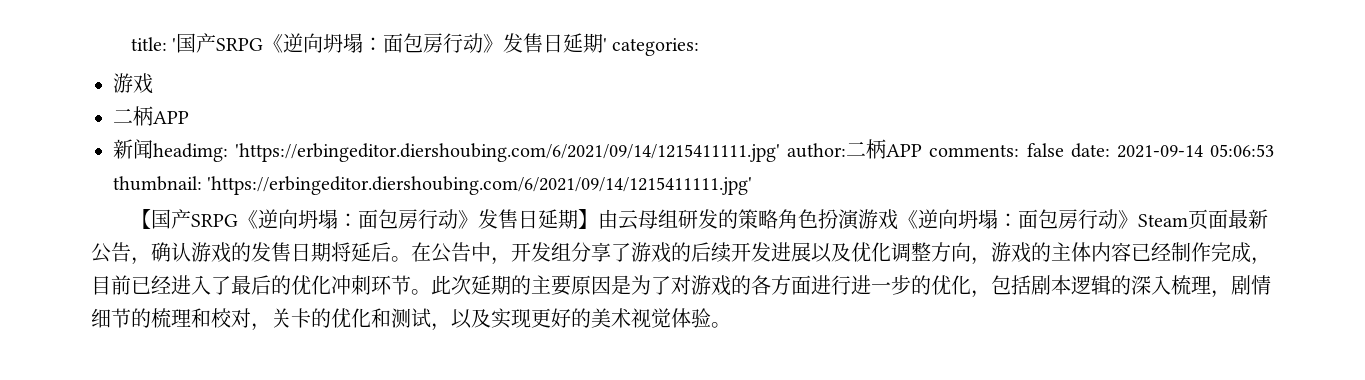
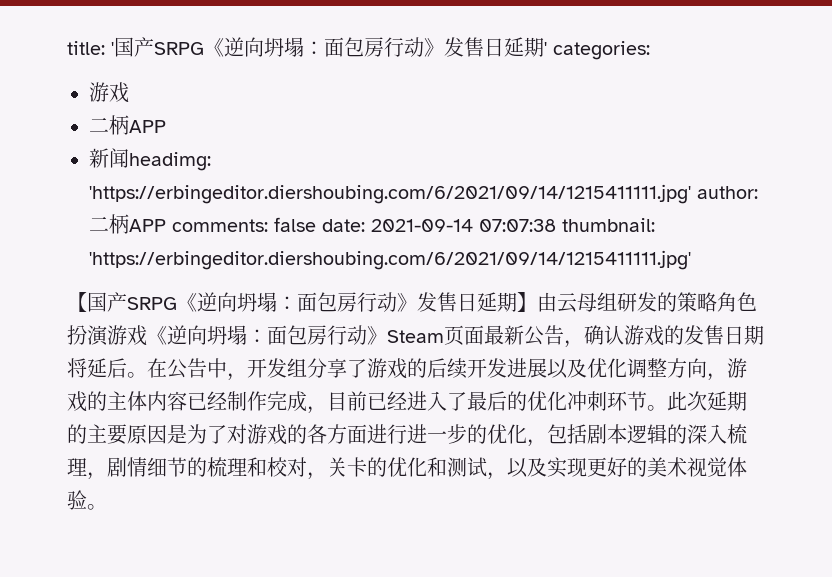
- 新闻headimg: 'https://erbingeditor.diershoubing.com/6/2021/09/14/1215411111.jpg' author:二柄APP comments: false date: 2021-09-14 05:06:53 thumbnail: 'https://erbingeditor.diershoubing.com/6/2021/09/14/1215411111.jpg'
+ 新闻headimg: 'https://erbingeditor.diershoubing.com/6/2021/09/14/1215411111.jpg' author:二柄APP comments: false date: 2021-09-14 07:07:38 thumbnail: 'https://erbingeditor.diershoubing.com/6/2021/09/14/1215411111.jpg'

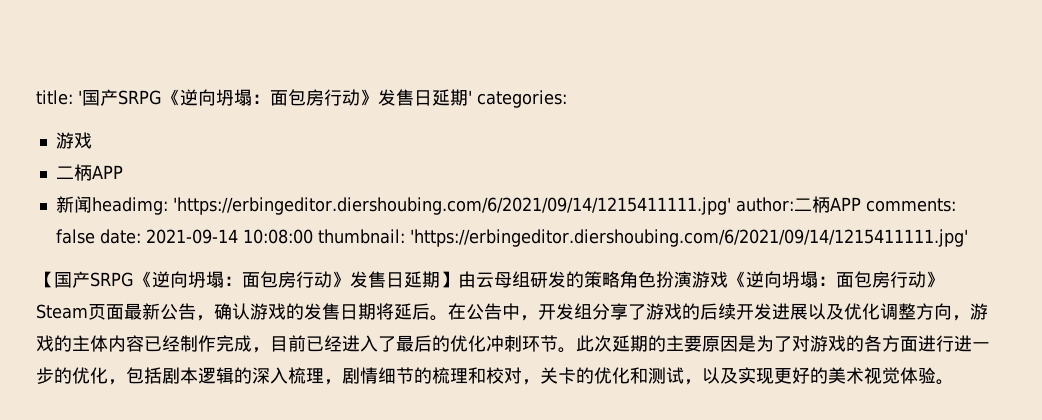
- 新闻headimg: 'https://erbingeditor.diershoubing.com/6/2021/09/14/1215411111.jpg' author:二柄APP comments: false date: 2021-09-14 07:07:38 thumbnail: 'https://erbingeditor.diershoubing.com/6/2021/09/14/1215411111.jpg'
+ 新闻headimg: 'https://erbingeditor.diershoubing.com/6/2021/09/14/1215411111.jpg' author:二柄APP comments: false date: 2021-09-14 10:08:00 thumbnail: 'https://erbingeditor.diershoubing.com/6/2021/09/14/1215411111.jpg'

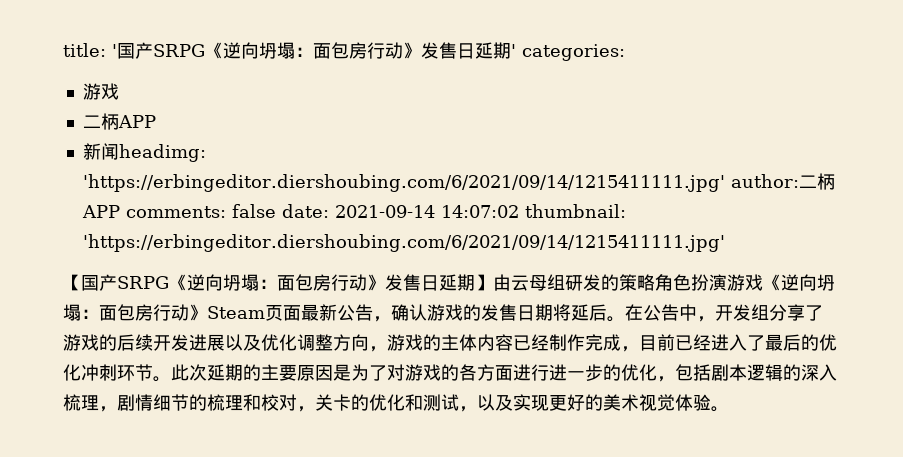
- 新闻headimg: 'https://erbingeditor.diershoubing.com/6/2021/09/14/1215411111.jpg' author:二柄APP comments: false date: 2021-09-14 10:08:00 thumbnail: 'https://erbingeditor.diershoubing.com/6/2021/09/14/1215411111.jpg'
+ 新闻headimg: 'https://erbingeditor.diershoubing.com/6/2021/09/14/1215411111.jpg' author:二柄APP comments: false date: 2021-09-14 14:07:02 thumbnail: 'https://erbingeditor.diershoubing.com/6/2021/09/14/1215411111.jpg'

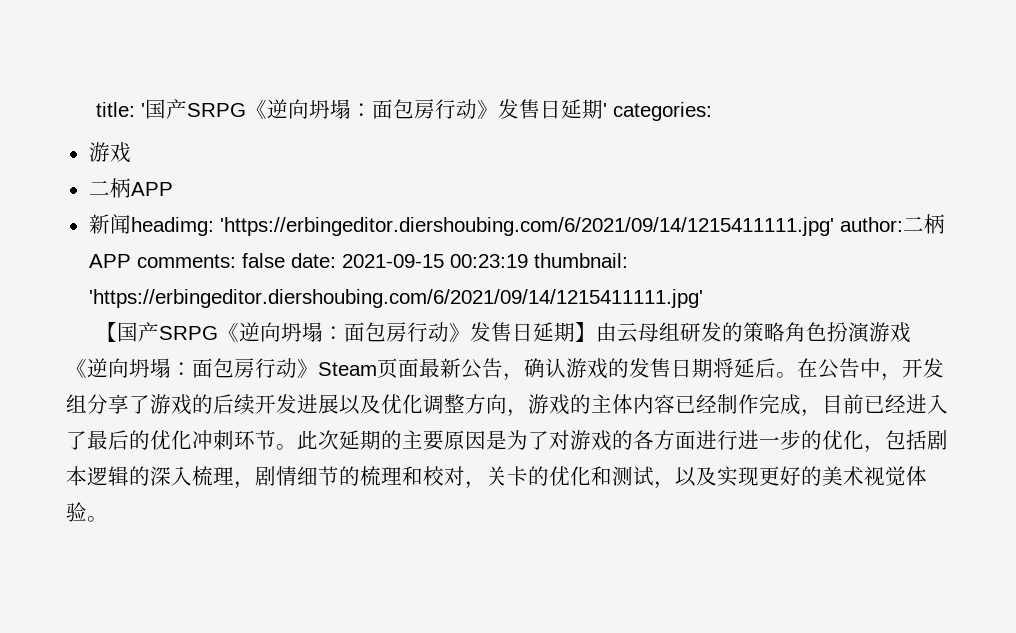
- 新闻headimg: 'https://erbingeditor.diershoubing.com/6/2021/09/14/1215411111.jpg' author:二柄APP comments: false date: 2021-09-14 14:07:02 thumbnail: 'https://erbingeditor.diershoubing.com/6/2021/09/14/1215411111.jpg'
+ 新闻headimg: 'https://erbingeditor.diershoubing.com/6/2021/09/14/1215411111.jpg' author:二柄APP comments: false date: 2021-09-15 00:23:19 thumbnail: 'https://erbingeditor.diershoubing.com/6/2021/09/14/1215411111.jpg'

